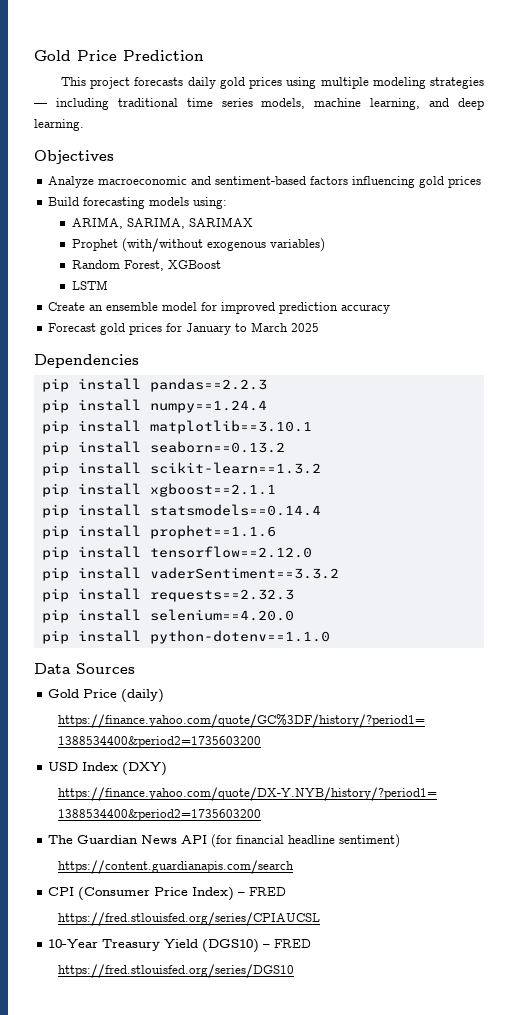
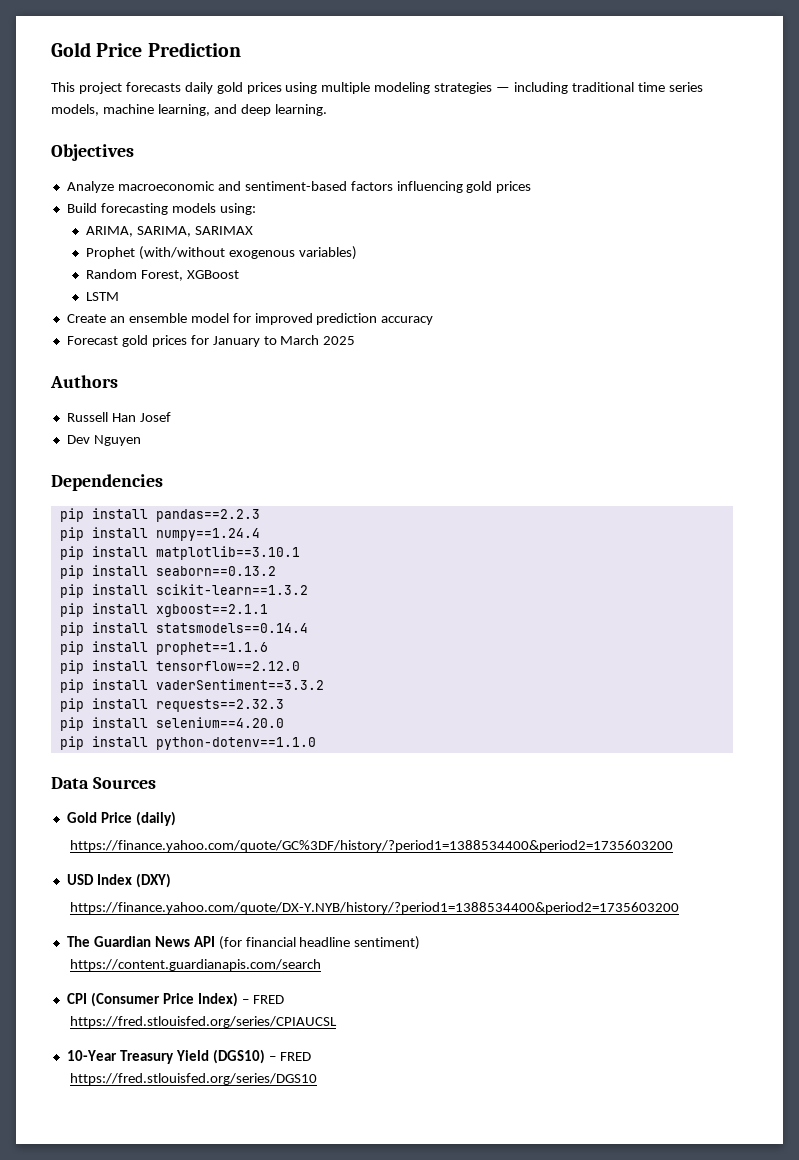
+ Authors
+ Russell Han Josef
+ Dev Nguyen

